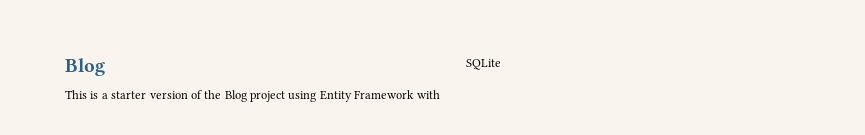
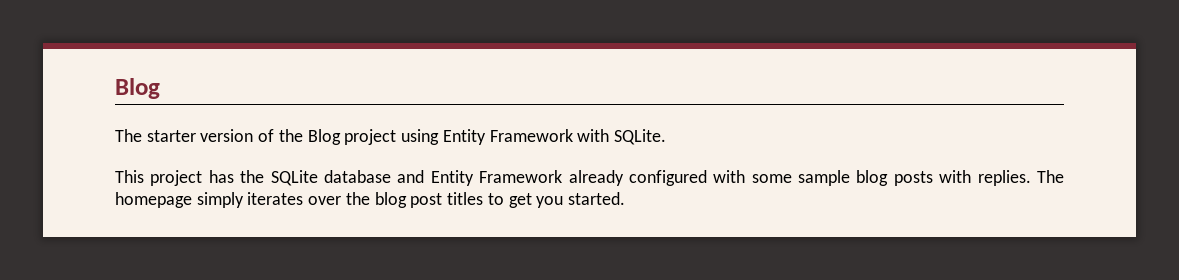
- This is a starter version of the Blog project using Entity Framework with SQLite
+ The starter version of the Blog project using Entity Framework with SQLite.
+ This project has the SQLite database and Entity Framework already configured with some sample blog posts with replies. The homepage simply iterates over the blog post titles to get you started.

